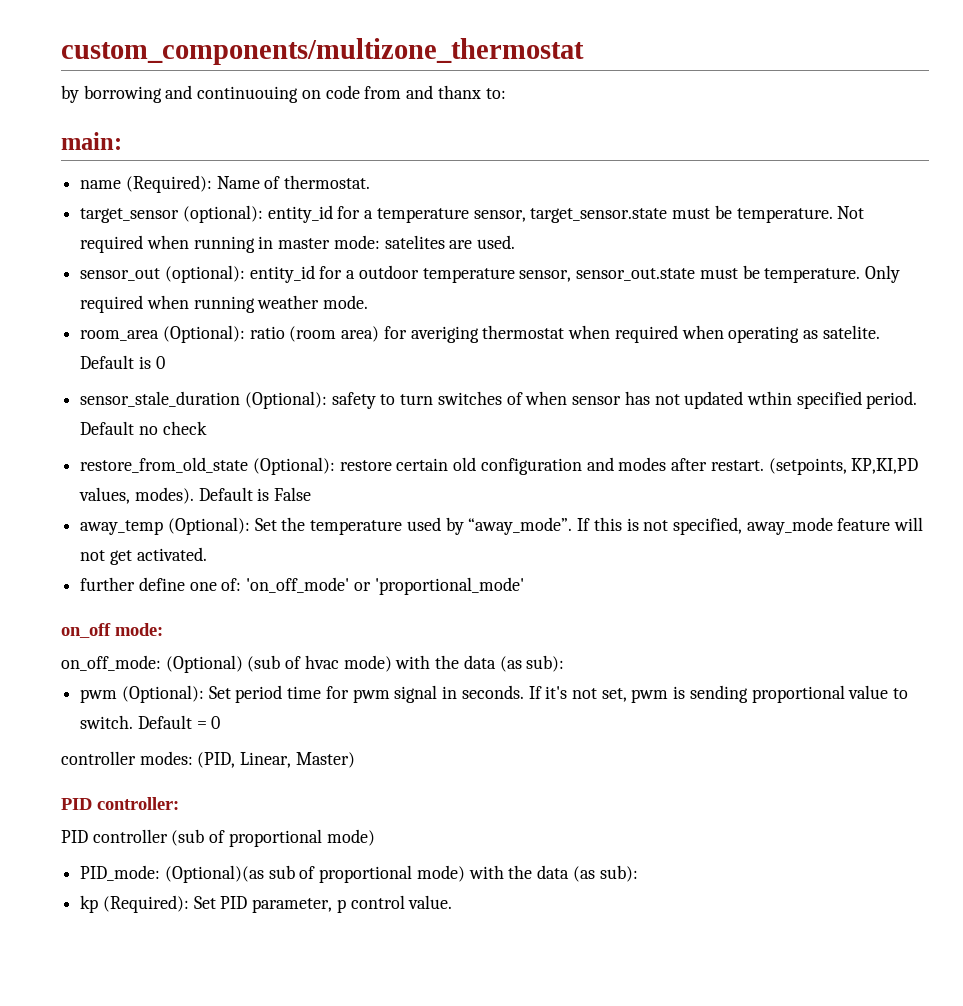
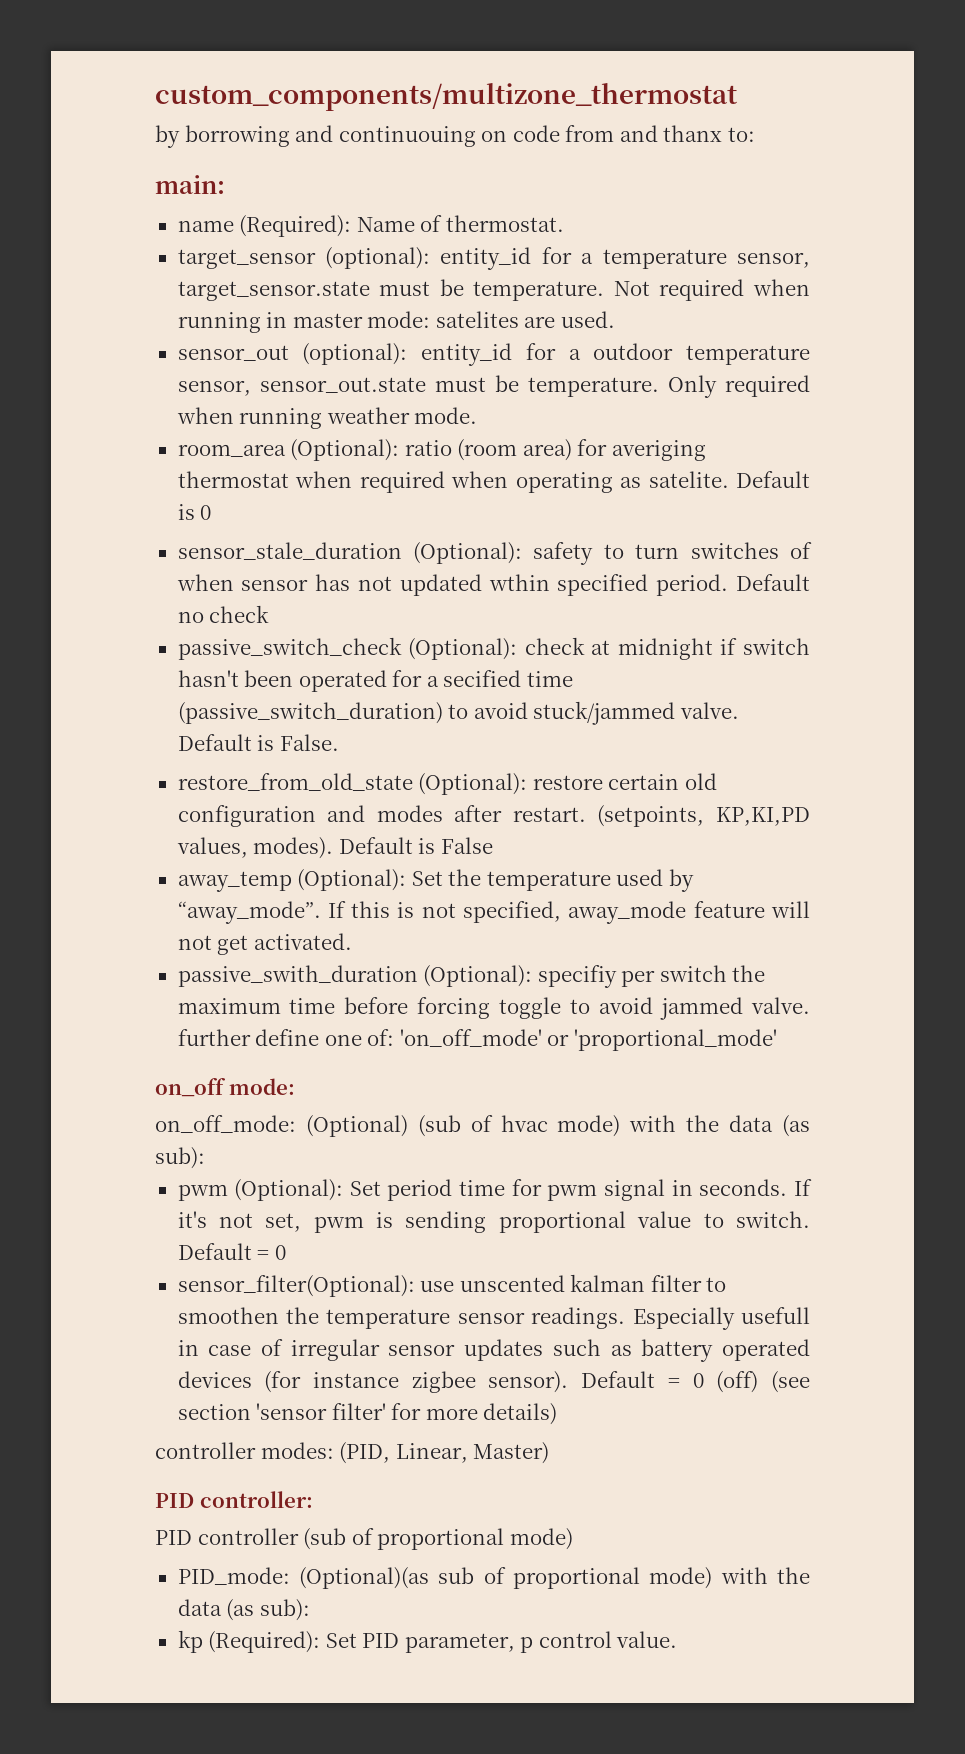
+ passive_switch_check (Optional): check at midnight if switch hasn't been operated for a secified time (passive_switch_duration) to avoid stuck/jammed valve. Default is False.
- further define one of: 'on_off_mode' or 'proportional_mode'
+ passive_swith_duration (Optional): specifiy per switch the maximum time before forcing toggle to avoid jammed valve. further define one of: 'on_off_mode' or 'proportional_mode'
+ sensor_filter(Optional): use unscented kalman filter to smoothen the temperature sensor readings. Especially usefull in case of irregular sensor updates such as battery operated devices (for instance zigbee sensor). Default = 0 (off) (see section 'sensor filter' for more details)

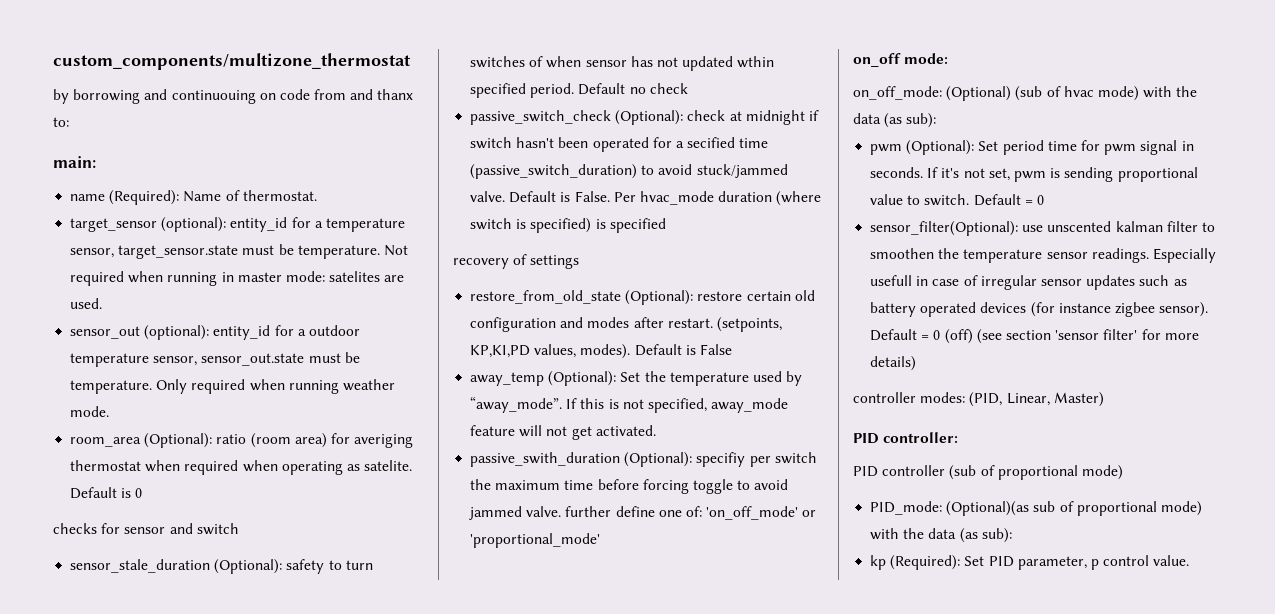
+ checks for sensor and switch
+ Per hvac_mode duration (where switch is specified) is specified
+ recovery of settings

